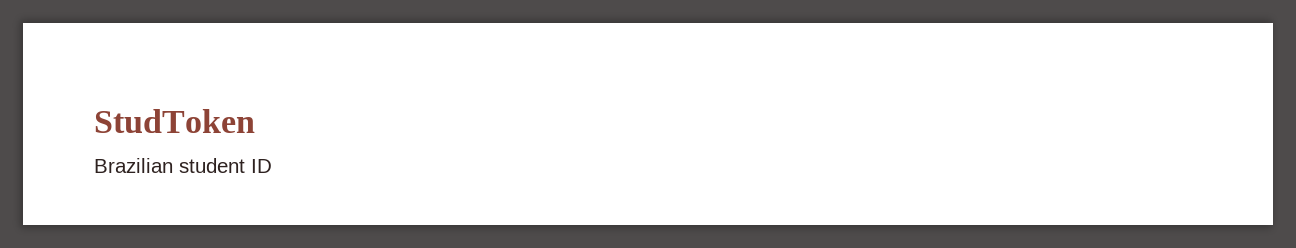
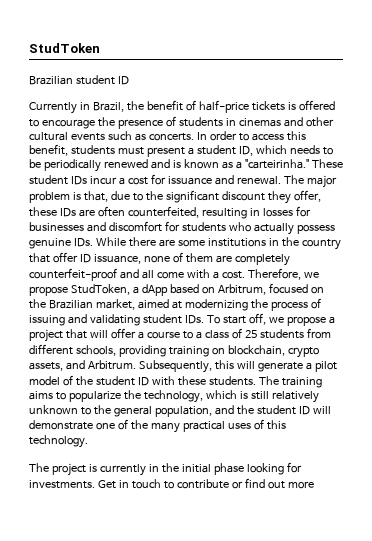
+ Currently in Brazil, the benefit of half-price tickets is offered to encourage the presence of students in cinemas and other cultural events such as concerts. In order to access this benefit, students must present a student ID, which needs to be periodically renewed and is known as a "carteirinha." These student IDs incur a cost for issuance and renewal. The major problem is that, due to the significant discount they offer, these IDs are often counterfeited, resulting in losses for businesses and discomfort for students who actually possess genuine IDs. While there are some institutions in the country that offer ID issuance, none of them are completely counterfeit-proof and all come with a cost. Therefore, we propose StudToken, a dApp based on Arbitrum, focused on the Brazilian market, aimed at modernizing the process of issuing and validating student IDs. To start off, we propose a project that will offer a course to a class of 25 students from different schools, providing training on blockchain, crypto assets, and Arbitrum. Subsequently, this will generate a pilot model of the student ID with these students. The training aims to popularize the technology, which is still relatively unknown to the general population, and the student ID will demonstrate one of the many practical uses of this technology.
+ The project is currently in the initial phase looking for investments. Get in touch to contribute or find out more

